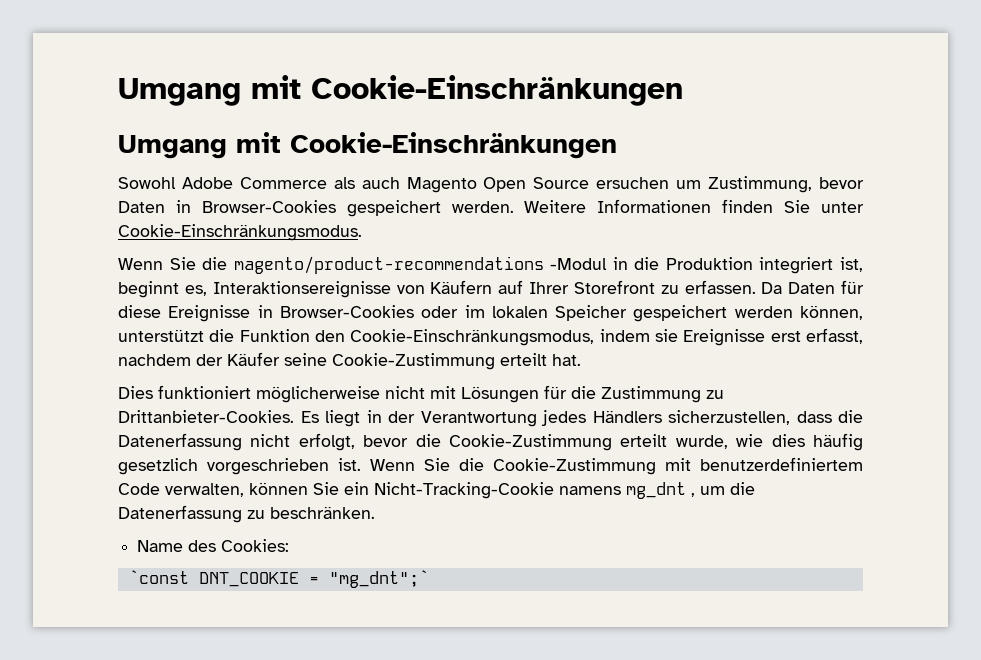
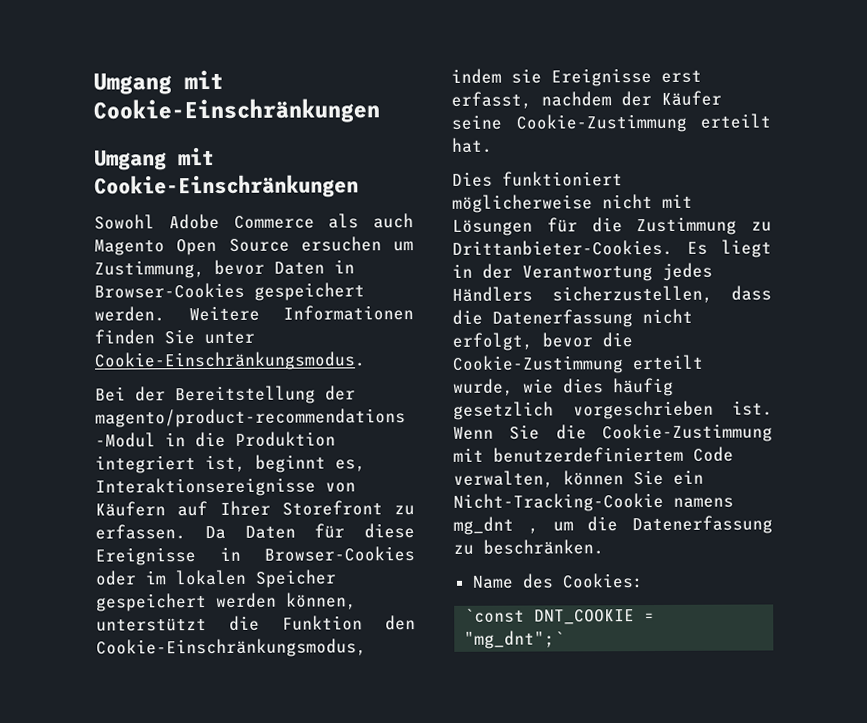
- Wenn Sie die magento/product-recommendations -Modul in die Produktion integriert ist, beginnt es, Interaktionsereignisse von Käufern auf Ihrer Storefront zu erfassen.
+ Bei der Bereitstellung der magento/product-recommendations -Modul in die Produktion integriert ist, beginnt es, Interaktionsereignisse von Käufern auf Ihrer Storefront zu erfassen.

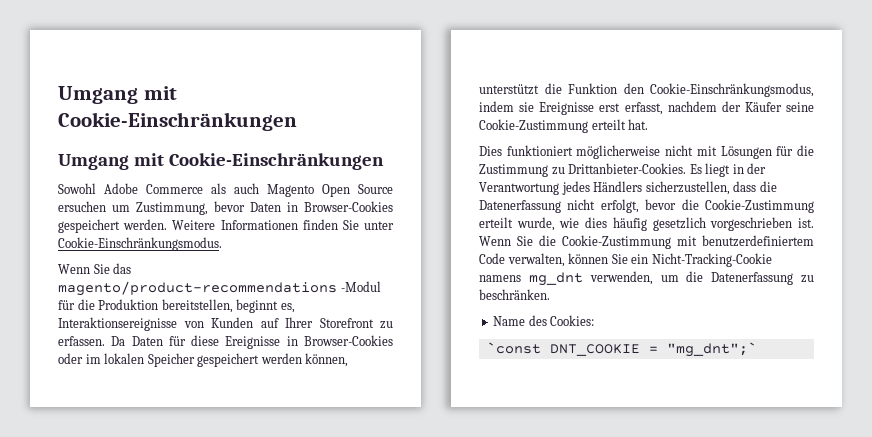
- Bei der Bereitstellung der magento/product-recommendations -Modul in die Produktion integriert ist, beginnt es, Interaktionsereignisse von Käufern auf Ihrer Storefront zu erfassen.
+ Wenn Sie das magento/product-recommendations -Modul für die Produktion bereitstellen, beginnt es, Interaktionsereignisse von Kunden auf Ihrer Storefront zu erfassen.
- Wenn Sie die Cookie-Zustimmung mit benutzerdefiniertem Code verwalten, können Sie ein Nicht-Tracking-Cookie namens mg_dnt , um die Datenerfassung zu beschränken.
+ Wenn Sie die Cookie-Zustimmung mit benutzerdefiniertem Code verwalten, können Sie ein Nicht-Tracking-Cookie namens mg_dnt verwenden, um die Datenerfassung zu beschränken.

